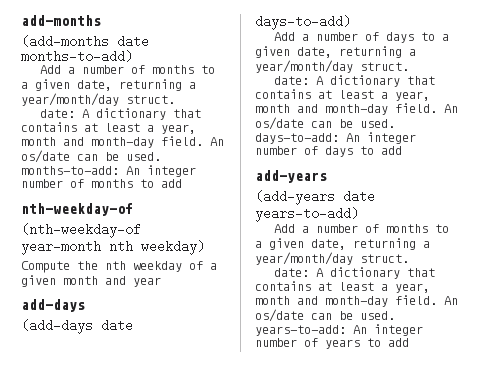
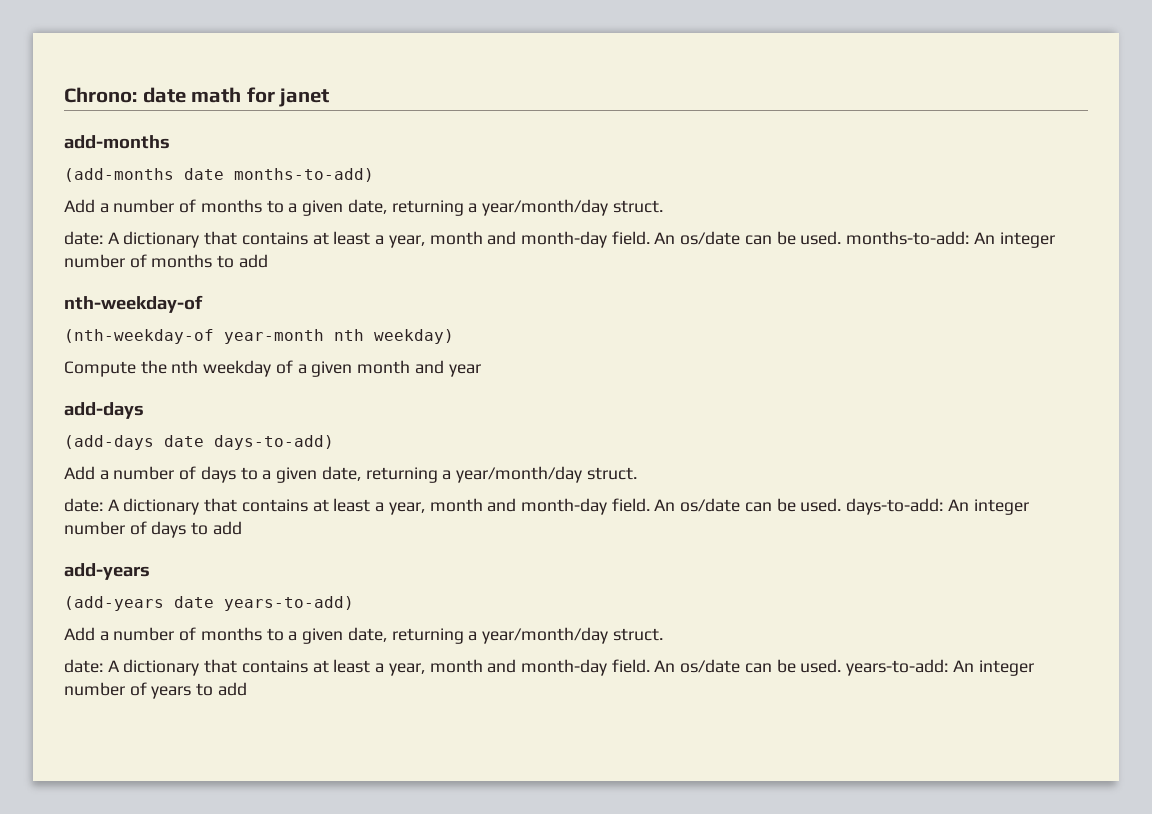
+ Chrono: date math for janet

